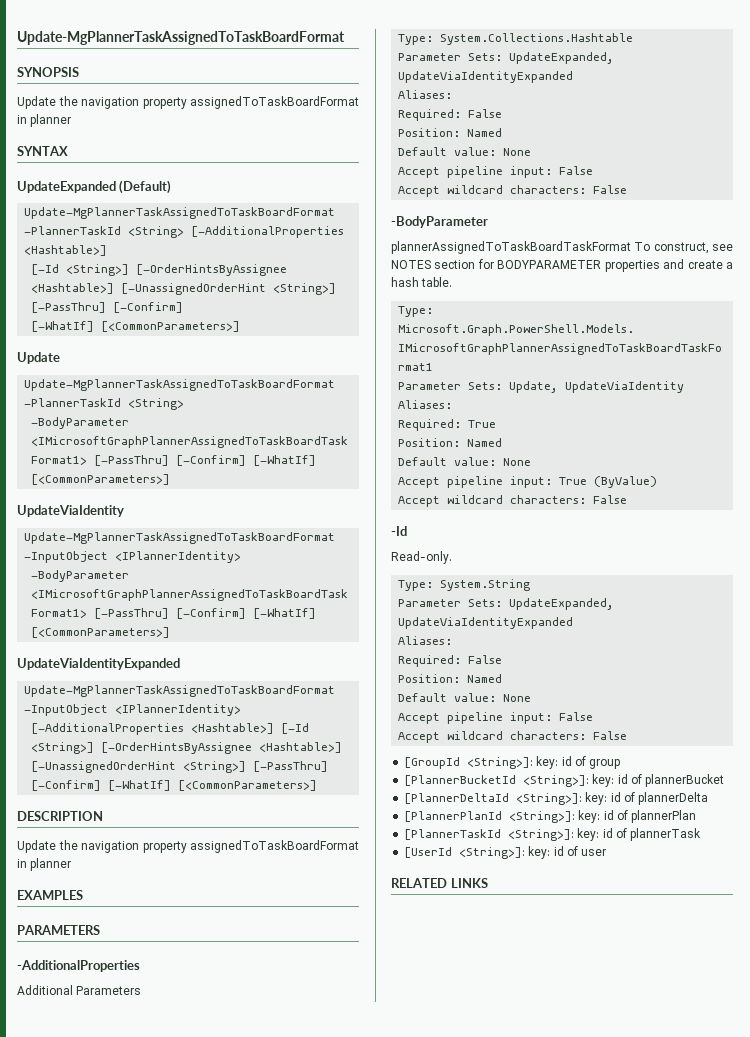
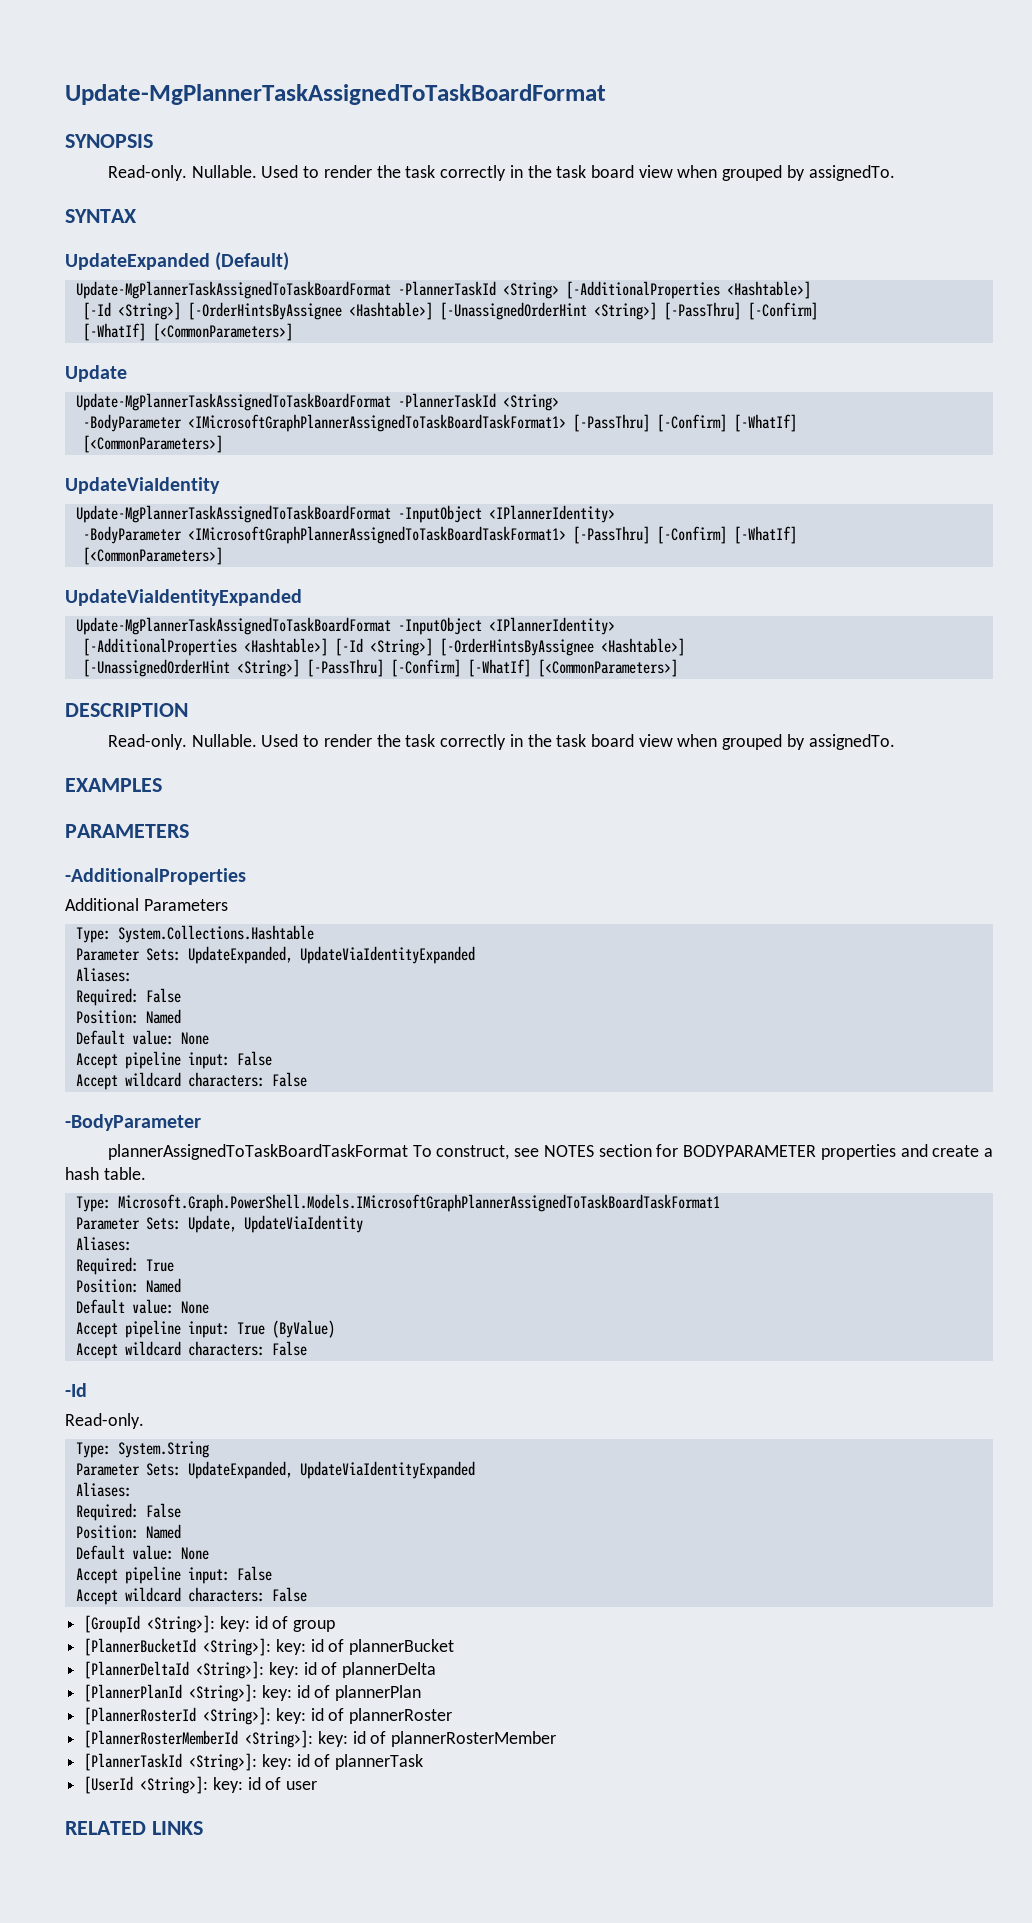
  SYNOPSIS
- Update the navigation property assignedToTaskBoardFormat in planner
+ Read-only. Nullable. Used to render the task correctly in the task board view when grouped by assignedTo.
  DESCRIPTION
- Update the navigation property assignedToTaskBoardFormat in planner
+ Read-only. Nullable. Used to render the task correctly in the task board view when grouped by assignedTo.
+ [PlannerRosterId <String>]: key: id of plannerRoster
+ [PlannerRosterMemberId <String>]: key: id of plannerRosterMember

